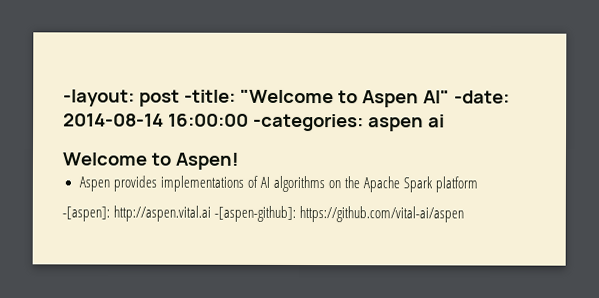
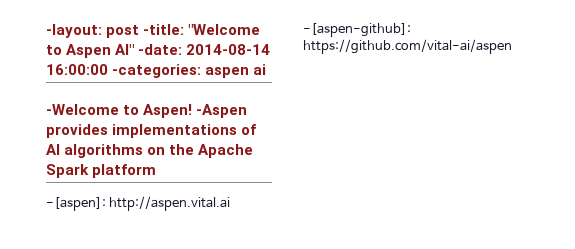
- Welcome to Aspen!
- Aspen provides implementations of AI algorithms on the Apache Spark platform
+ -Welcome to Aspen! -Aspen provides implementations of AI algorithms on the Apache Spark platform

